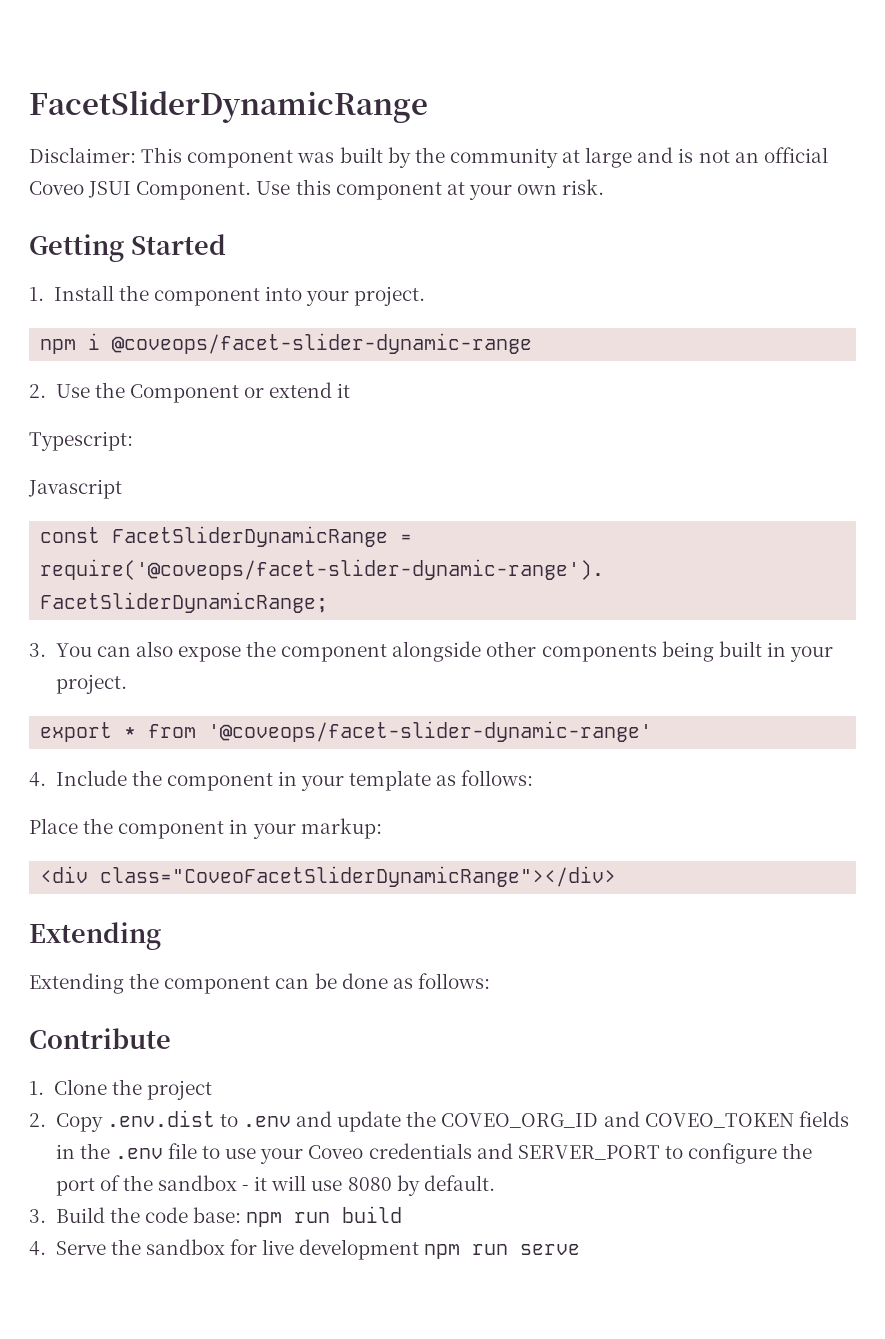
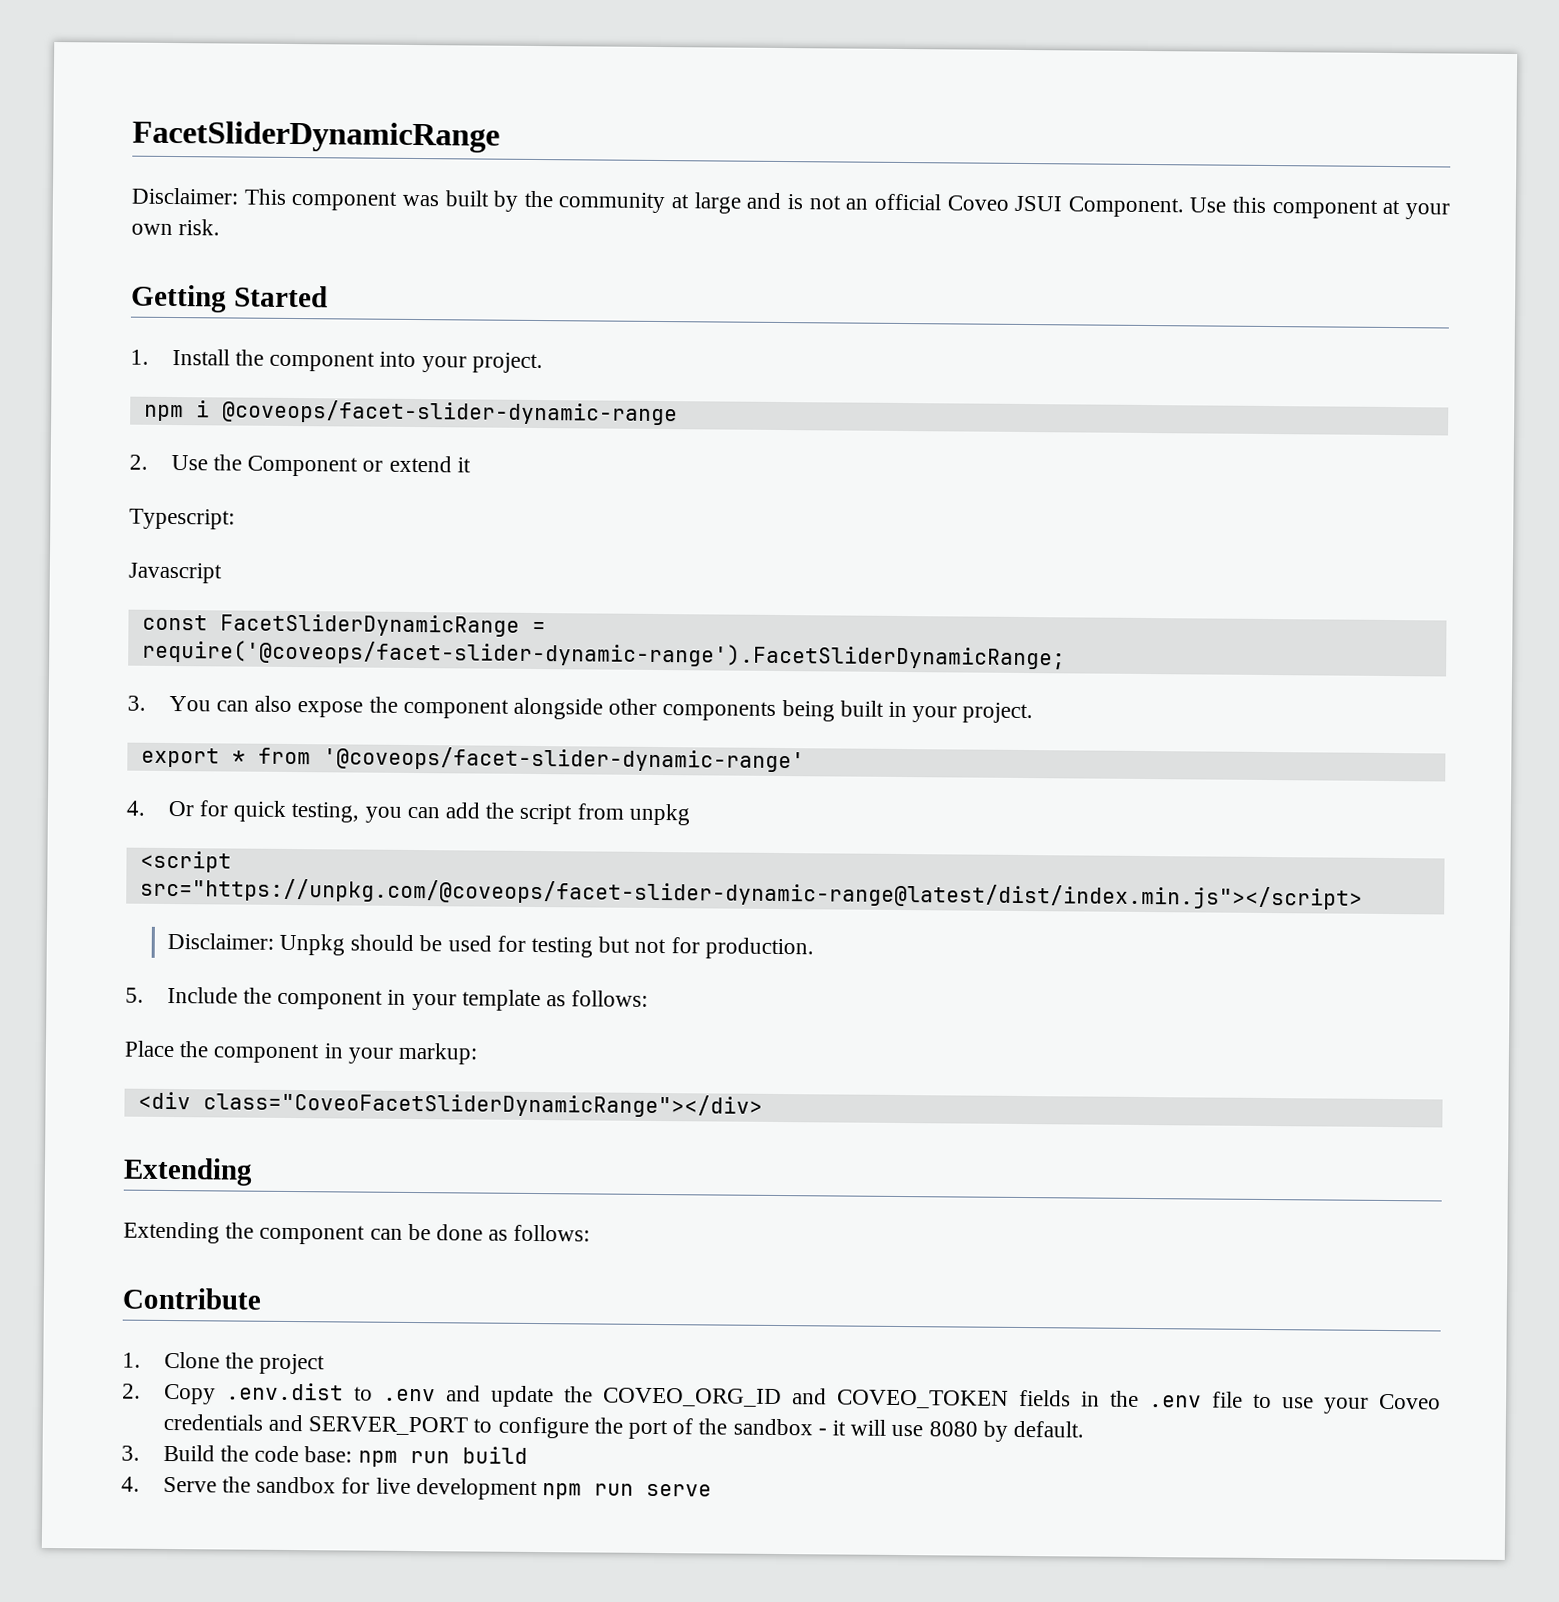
- 4. Include the component in your template as follows:
+ 4. Or for quick testing, you can add the script from unpkg
+ <script src="https://unpkg.com/@coveops/facet-slider-dynamic-range@latest/dist/index.min.js"></script>
+ Disclaimer: Unpkg should be used for testing but not for production.
+ 5. Include the component in your template as follows:

